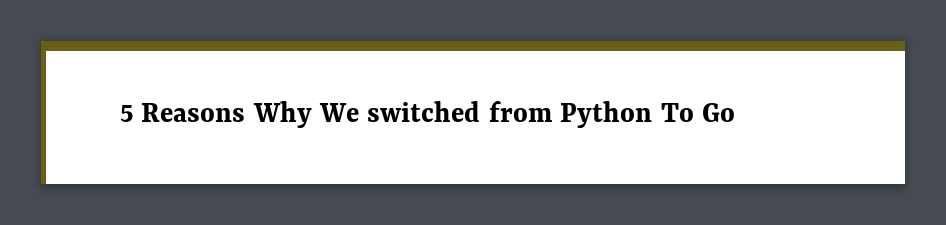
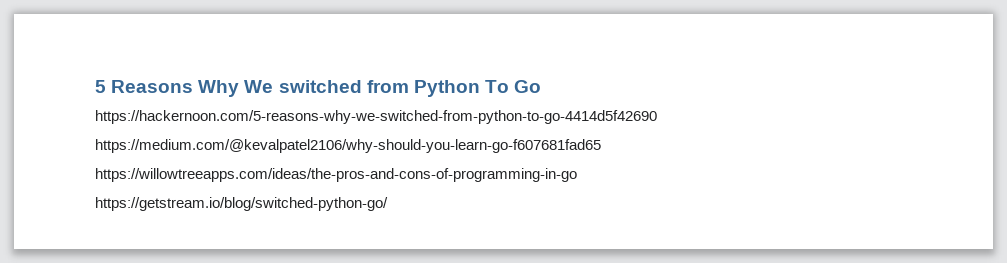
+ https://hackernoon.com/5-reasons-why-we-switched-from-python-to-go-4414d5f42690
+ https://medium.com/@kevalpatel2106/why-should-you-learn-go-f607681fad65
+ https://willowtreeapps.com/ideas/the-pros-and-cons-of-programming-in-go
+ https://getstream.io/blog/switched-python-go/

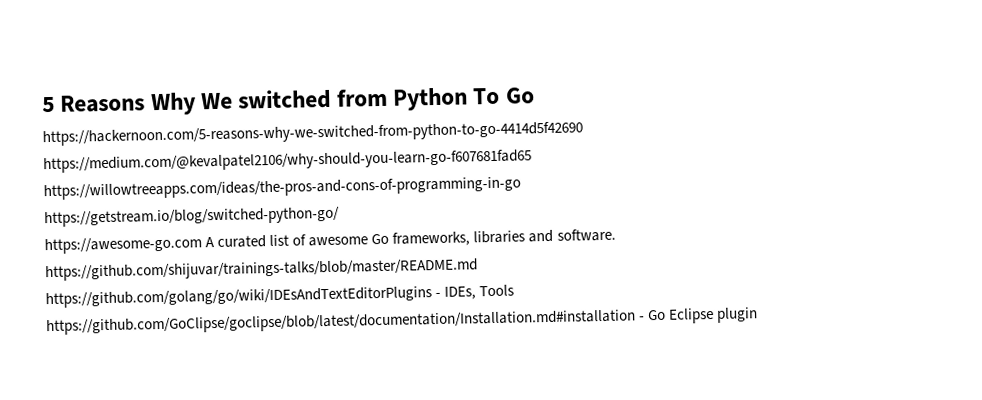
+ https://awesome-go.com A curated list of awesome Go frameworks, libraries and software.
+ https://github.com/shijuvar/trainings-talks/blob/master/README.md
+ https://github.com/golang/go/wiki/IDEsAndTextEditorPlugins - IDEs, Tools
+ https://github.com/GoClipse/goclipse/blob/latest/documentation/Installation.md#installation - Go Eclipse plugin

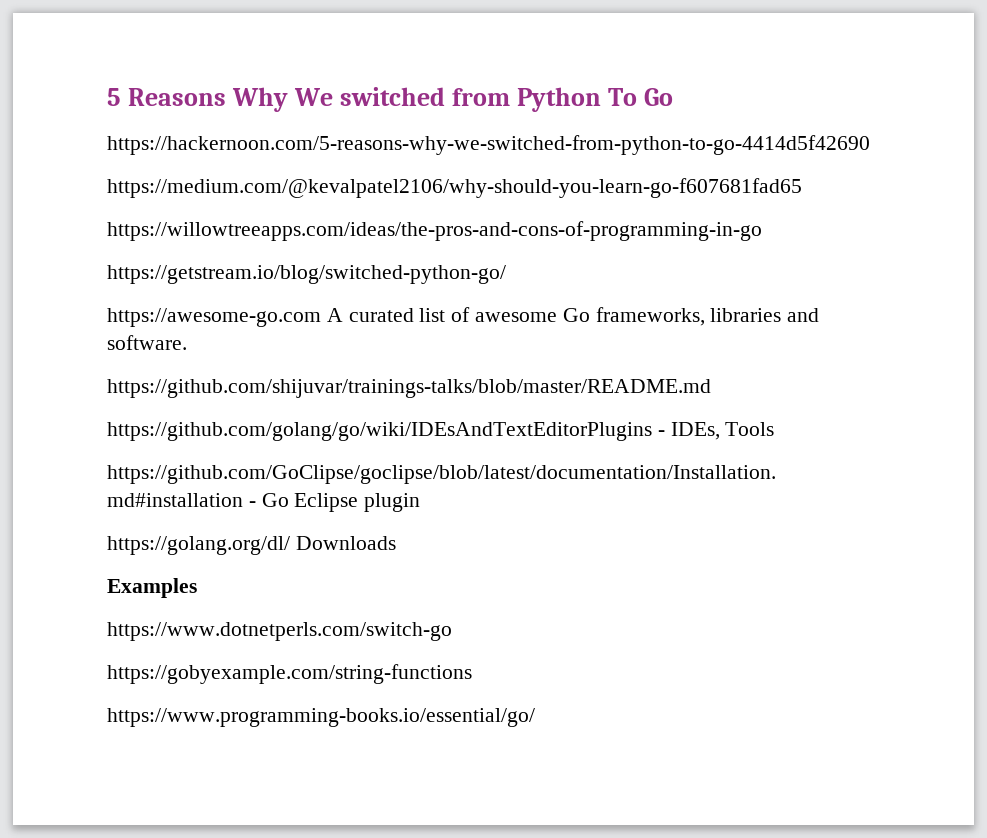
+ https://golang.org/dl/ Downloads
+ Examples
+ https://www.dotnetperls.com/switch-go
+ https://gobyexample.com/string-functions
+ https://www.programming-books.io/essential/go/

